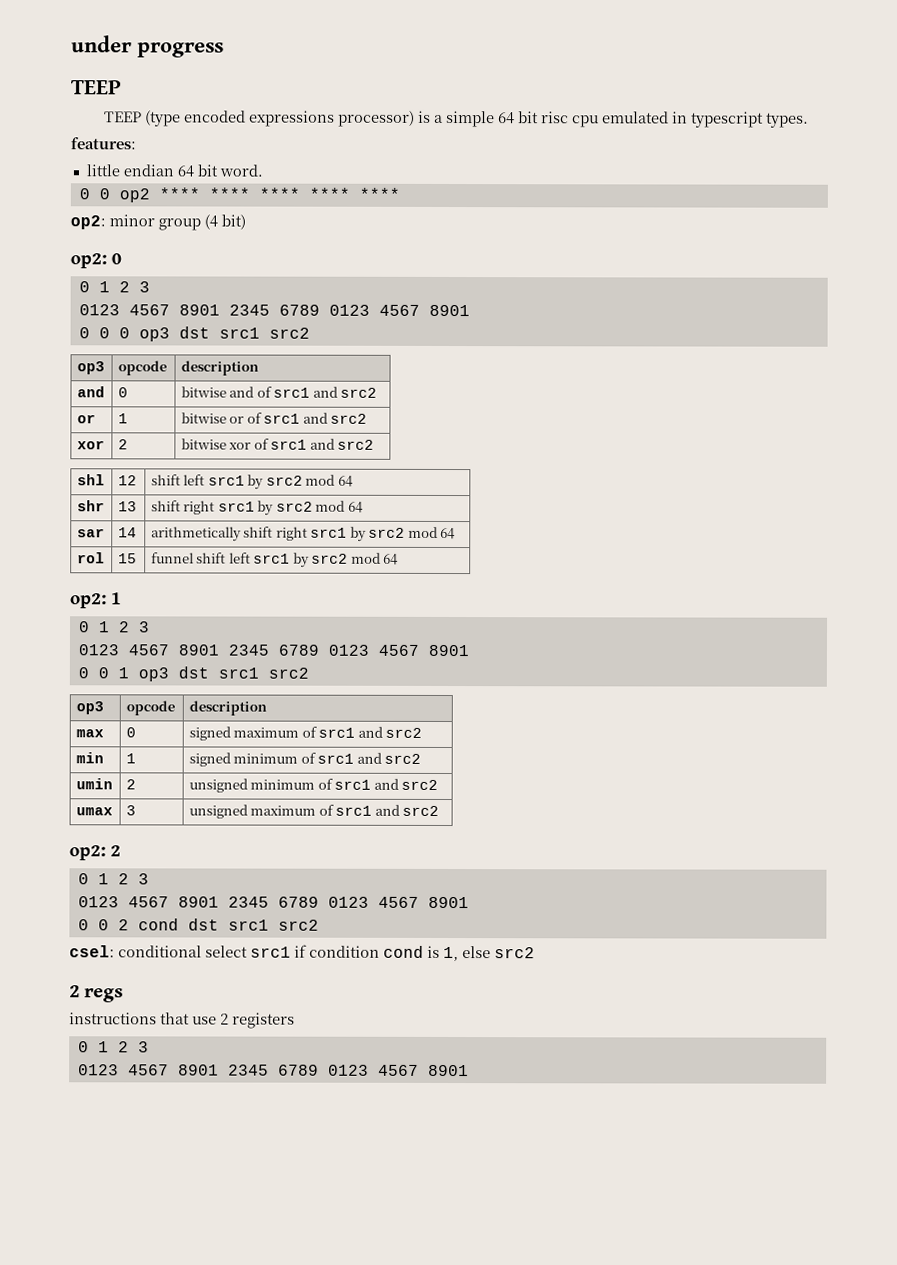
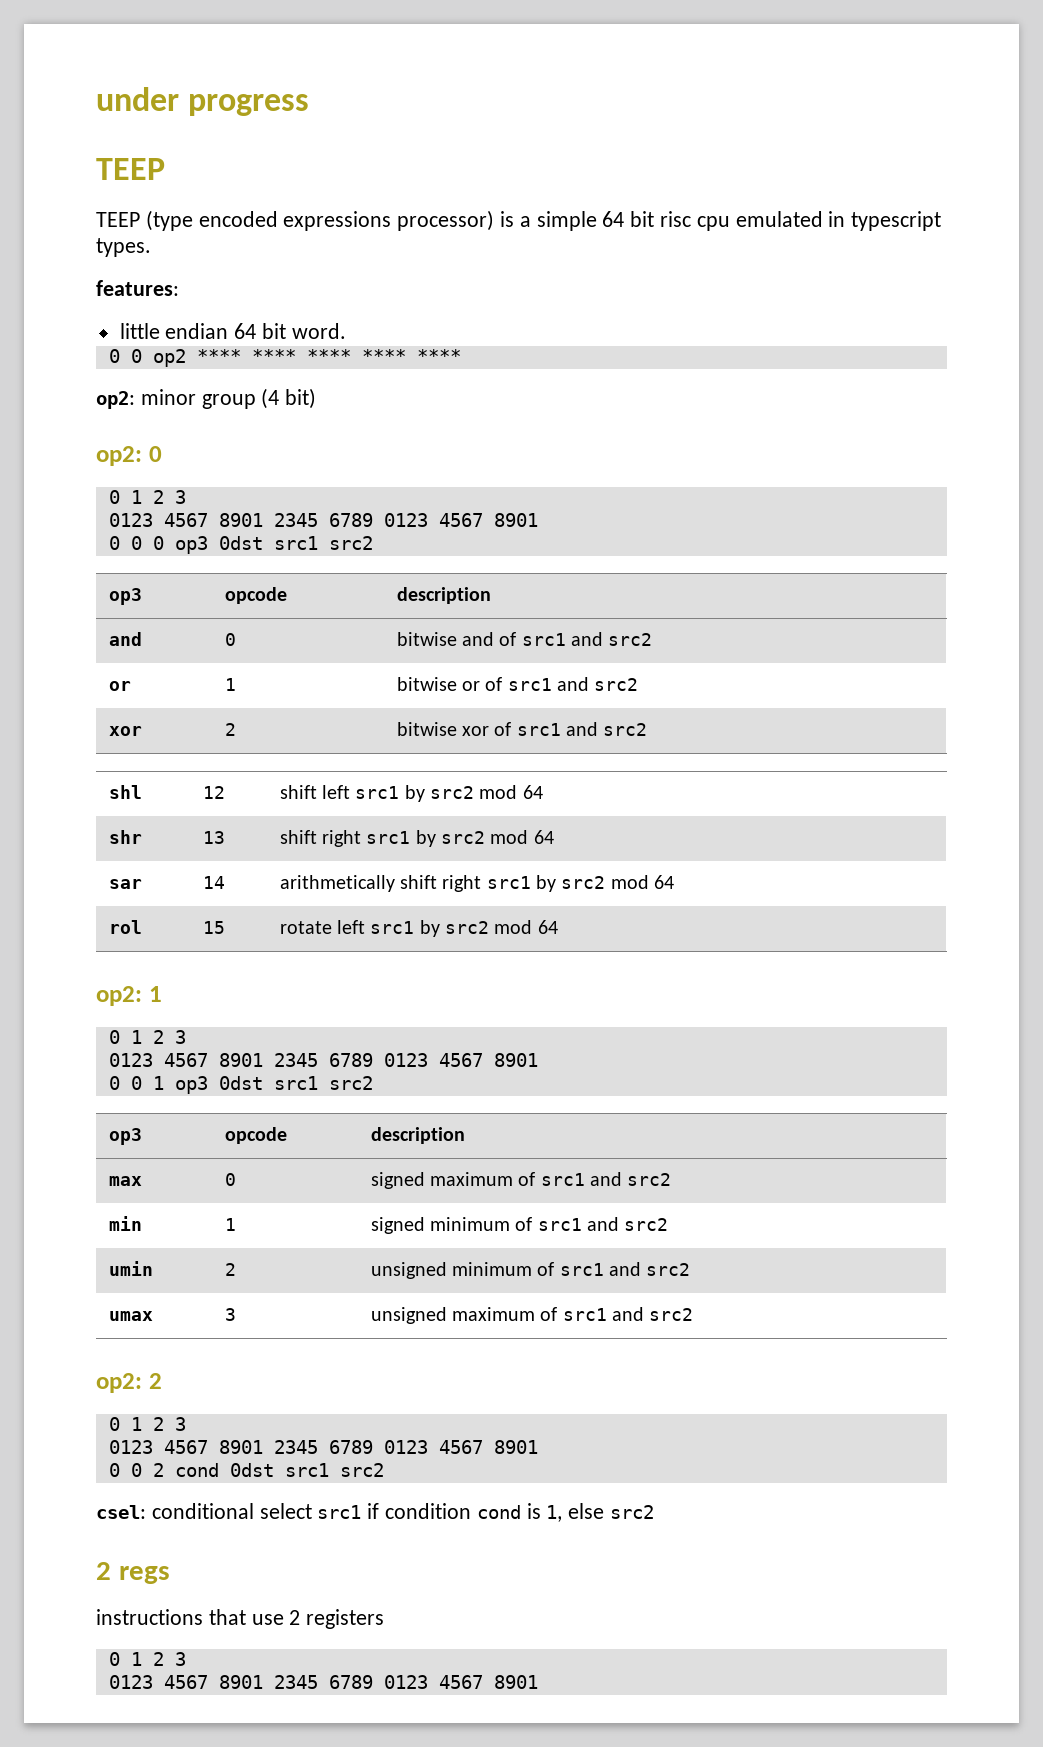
- 0 0 0 op3 dst src1 src2
+ 0 0 0 op3 0dst src1 src2
- rol | 15 | funnel shift left src1 by src2 mod 64
+ rol | 15 | rotate left src1 by src2 mod 64
- 0 0 1 op3 dst src1 src2
+ 0 0 1 op3 0dst src1 src2
- 0 0 2 cond dst src1 src2
+ 0 0 2 cond 0dst src1 src2

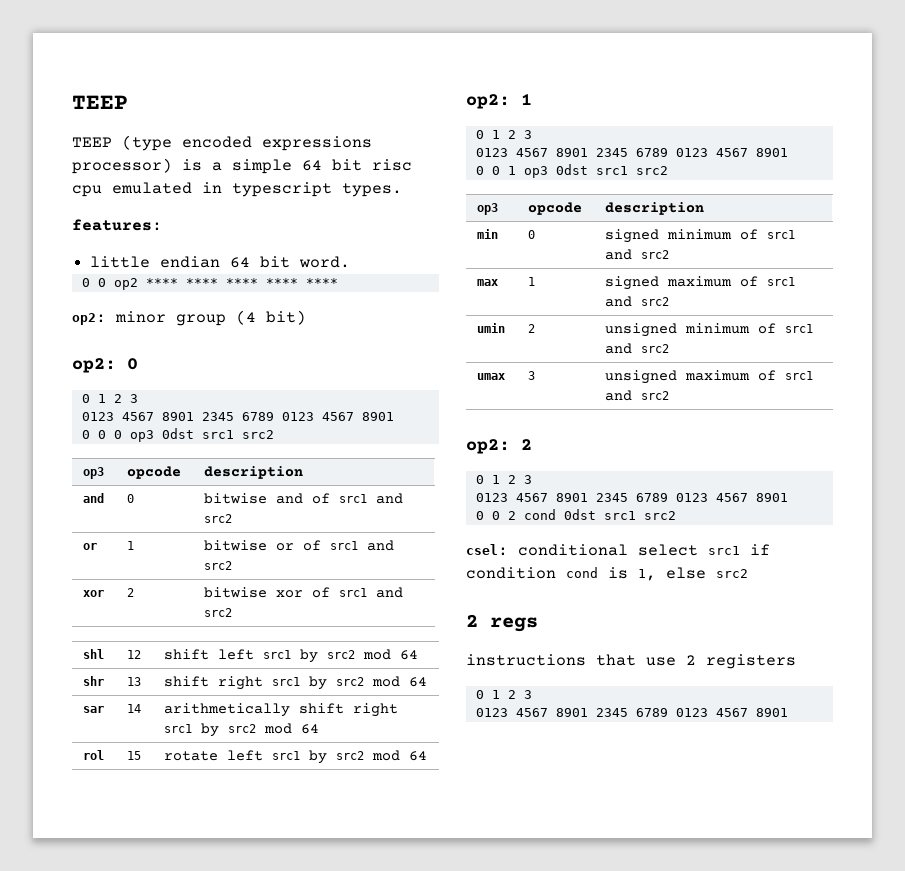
- under progress
- max | 0 | signed maximum of src1 and src2
- min | 1 | signed minimum of src1 and src2
+ min | 0 | signed minimum of src1 and src2
+ max | 1 | signed maximum of src1 and src2

